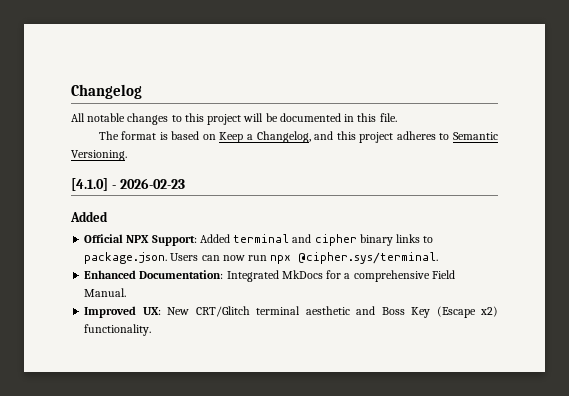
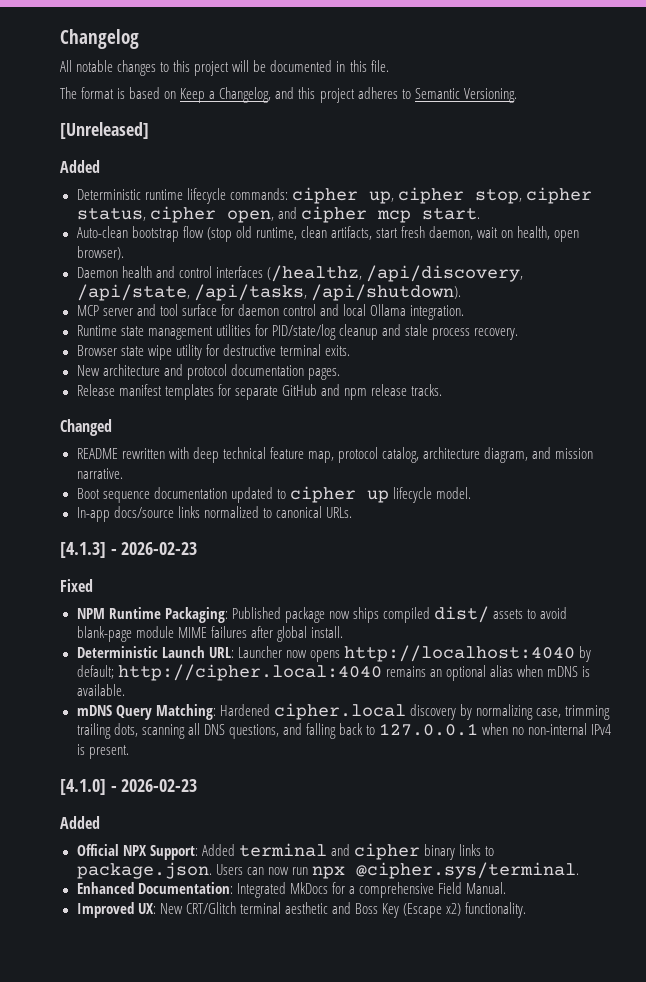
+ [Unreleased]
+ Added
+ Deterministic runtime lifecycle commands: cipher up, cipher stop, cipher status, cipher open, and cipher mcp start.
+ Auto-clean bootstrap flow (stop old runtime, clean artifacts, start fresh daemon, wait on health, open browser).
+ Daemon health and control interfaces (/healthz, /api/discovery, /api/state, /api/tasks, /api/shutdown).
+ MCP server and tool surface for daemon control and local Ollama integration.
+ Runtime state management utilities for PID/state/log cleanup and stale process recovery.
+ Browser state wipe utility for destructive terminal exits.
+ New architecture and protocol documentation pages.
+ Release manifest templates for separate GitHub and npm release tracks.
+ Changed
+ README rewritten with deep technical feature map, protocol catalog, architecture diagram, and mission narrative.
+ Boot sequence documentation updated to cipher up lifecycle model.
+ In-app docs/source links normalized to canonical URLs.
+ [4.1.3] - 2026-02-23
+ Fixed
+ NPM Runtime Packaging: Published package now ships compiled dist/ assets to avoid blank-page module MIME failures after global install.
+ Deterministic Launch URL: Launcher now opens http://localhost:4040 by default; http://cipher.local:4040 remains an optional alias when mDNS is available.
+ mDNS Query Matching: Hardened cipher.local discovery by normalizing case, trimming trailing dots, scanning all DNS questions, and falling back to 127.0.0.1 when no non-internal IPv4 is present.

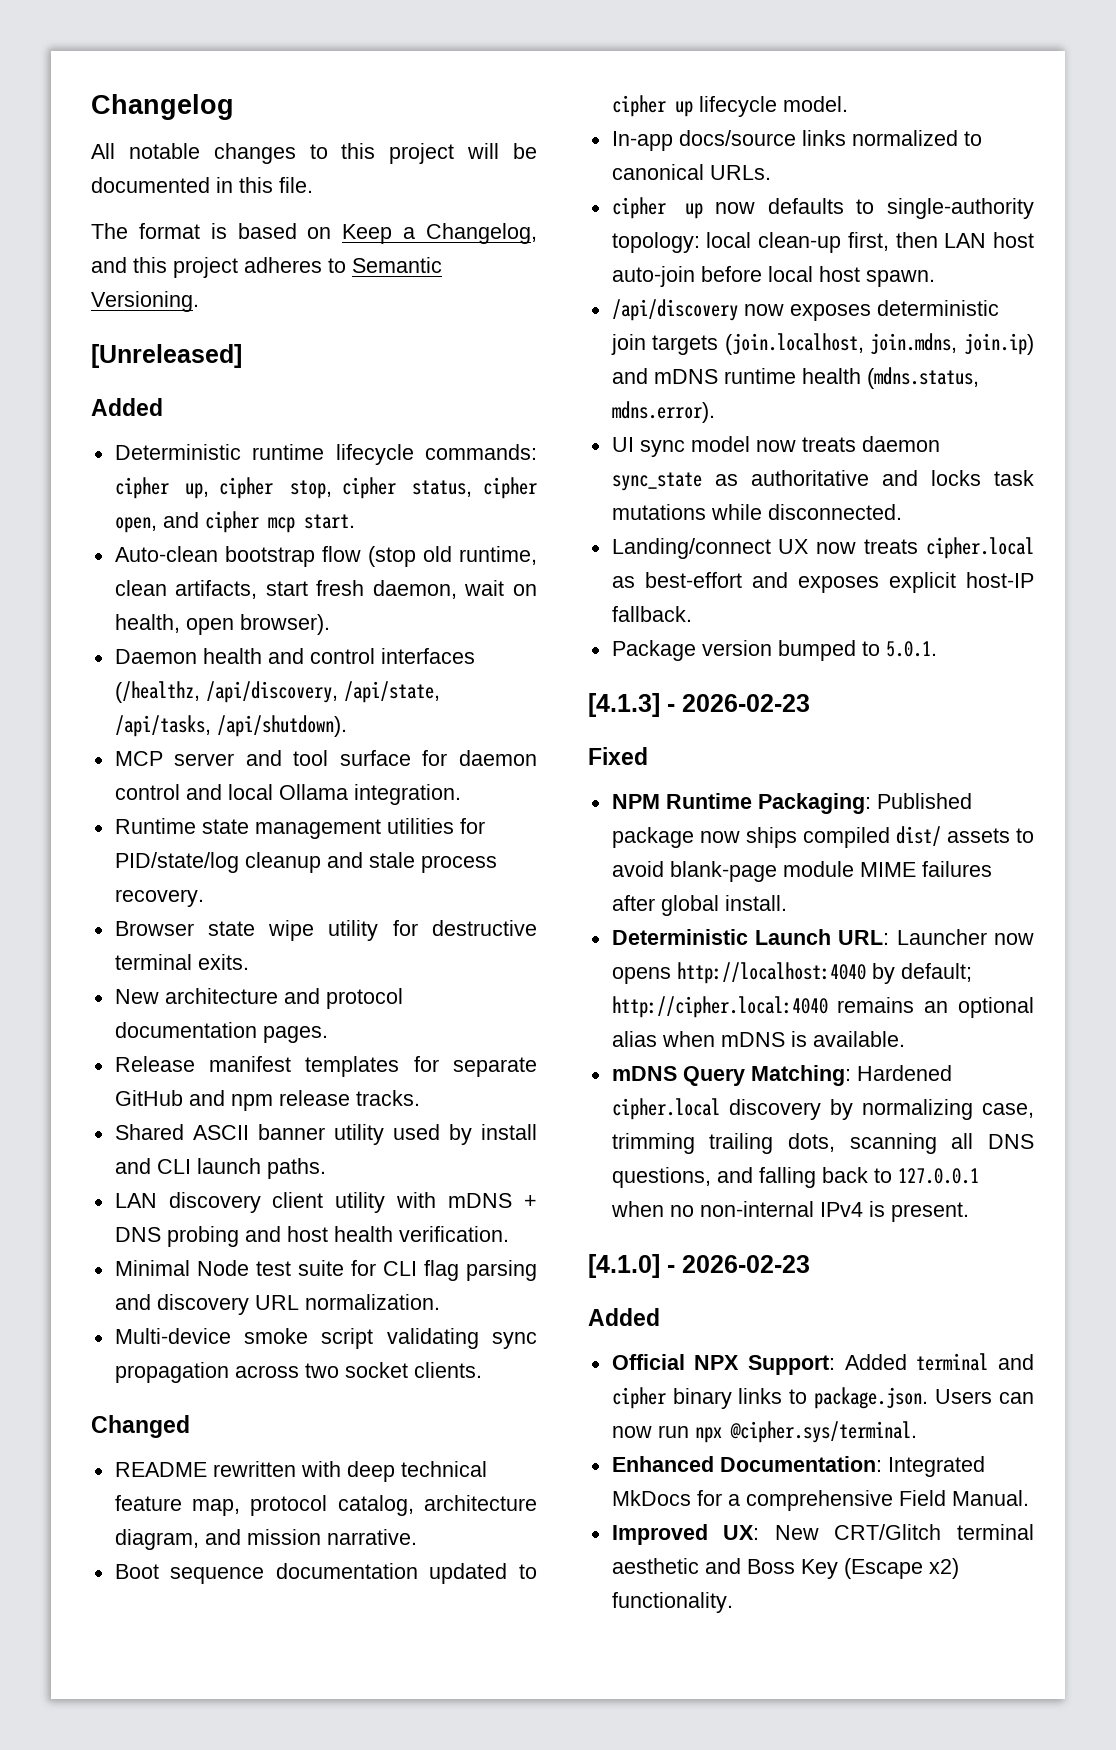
+ Shared ASCII banner utility used by install and CLI launch paths.
+ LAN discovery client utility with mDNS + DNS probing and host health verification.
+ Minimal Node test suite for CLI flag parsing and discovery URL normalization.
+ Multi-device smoke script validating sync propagation across two socket clients.
+ cipher up now defaults to single-authority topology: local clean-up first, then LAN host auto-join before local host spawn.
+ /api/discovery now exposes deterministic join targets (join.localhost, join.mdns, join.ip) and mDNS runtime health (mdns.status, mdns.error).
+ UI sync model now treats daemon sync_state as authoritative and locks task mutations while disconnected.
+ Landing/connect UX now treats cipher.local as best-effort and exposes explicit host-IP fallback.
+ Package version bumped to 5.0.1.

